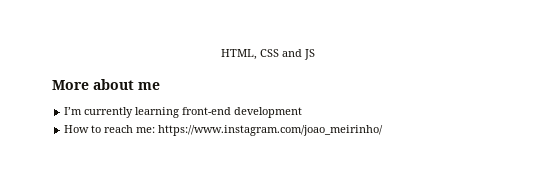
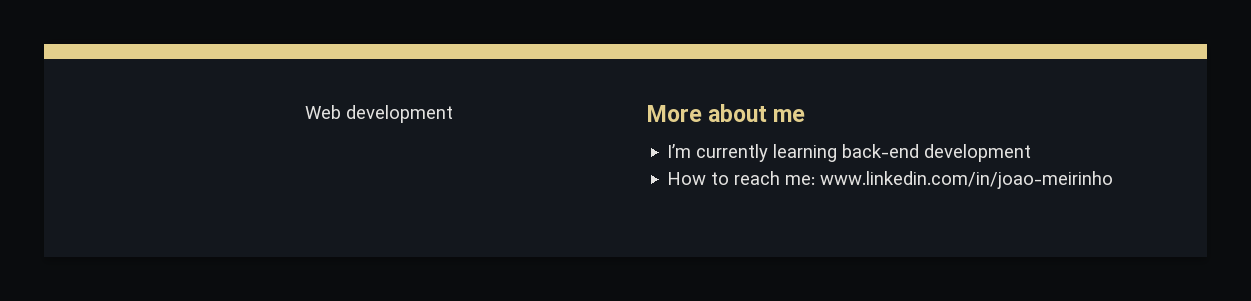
- HTML, CSS and JS
+ Web development
- I’m currently learning front-end development
+ I’m currently learning back-end development
- How to reach me: https://www.instagram.com/joao_meirinho/
+ How to reach me: www.linkedin.com/in/joao-meirinho

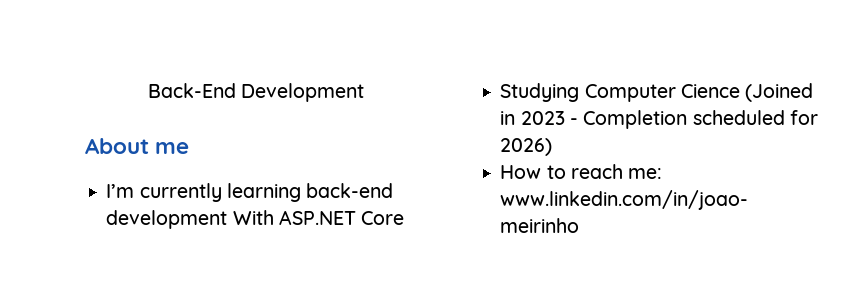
- Web development
- More about me
+ Back-End Development
+ About me
- I’m currently learning back-end development
+ I’m currently learning back-end development With ASP.NET Core
+ Studying Computer Cience (Joined in 2023 - Completion scheduled for 2026)

